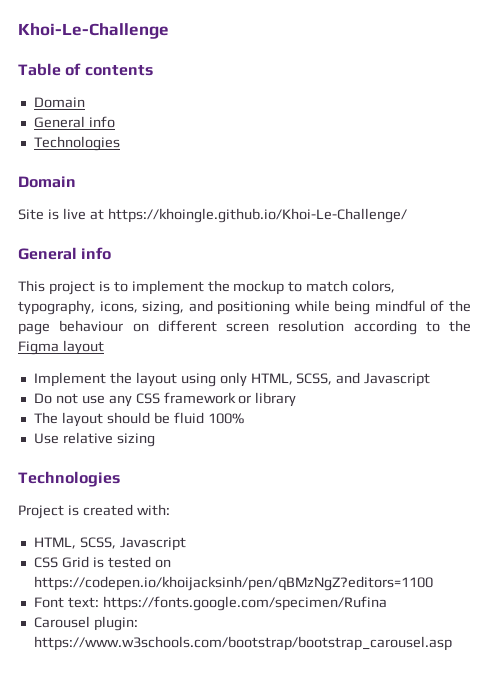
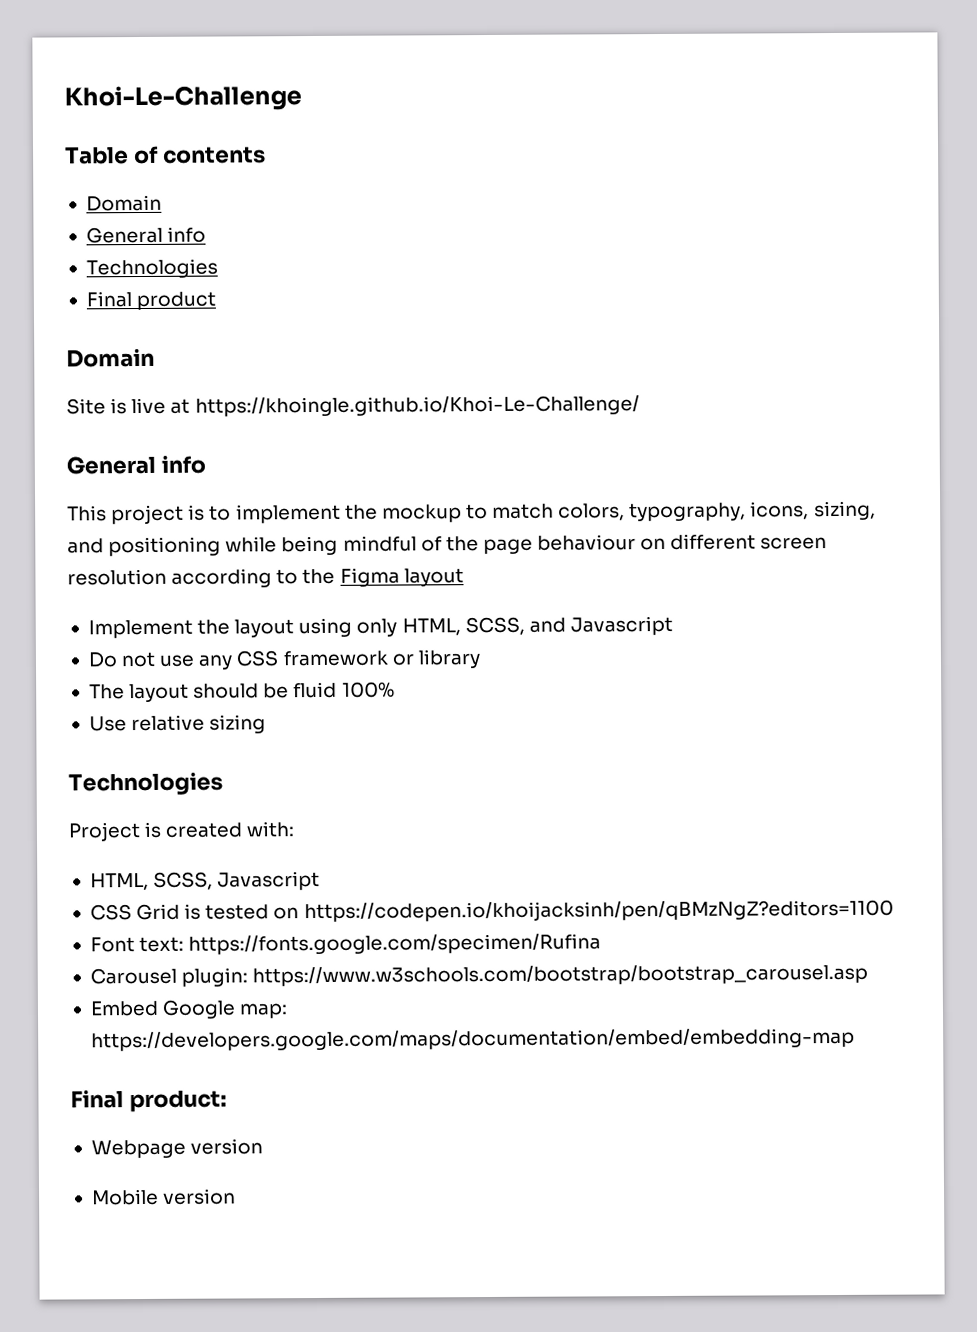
+ Final product
+ Embed Google map: https://developers.google.com/maps/documentation/embed/embedding-map
+ Final product:
+ Webpage version
+ Mobile version

